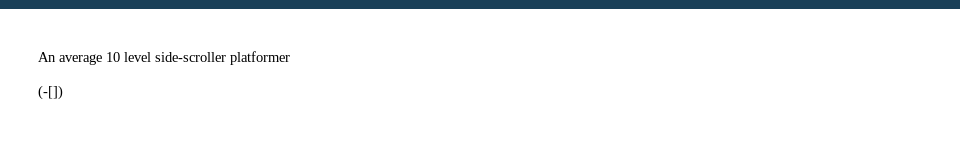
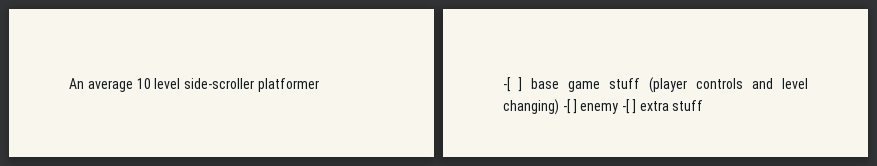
- (-[])
+ -[ ] base game stuff (player controls and level changing) -[ ] enemy -[ ] extra stuff

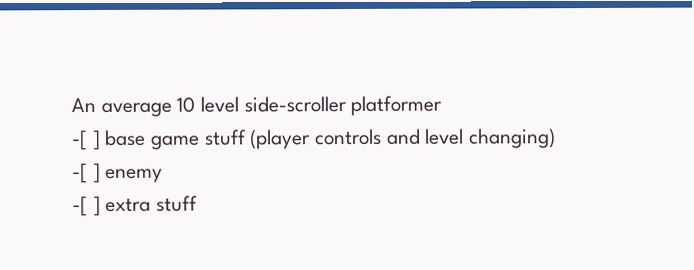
- -[ ] base game stuff (player controls and level changing) -[ ] enemy -[ ] extra stuff
+ -[ ] base game stuff (player controls and level changing)
+ -[ ] enemy
+ -[ ] extra stuff

